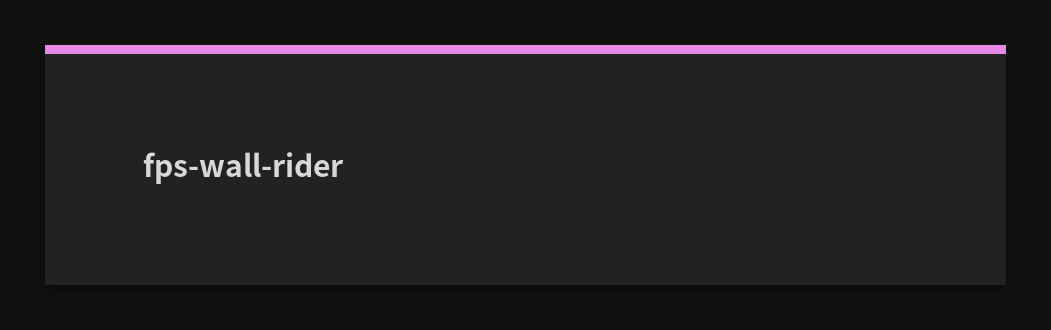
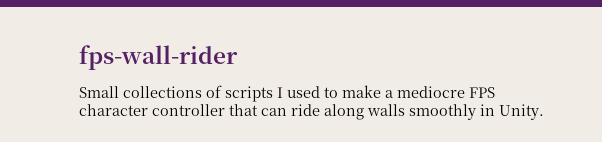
+ Small collections of scripts I used to make a mediocre FPS character controller that can ride along walls smoothly in Unity.

